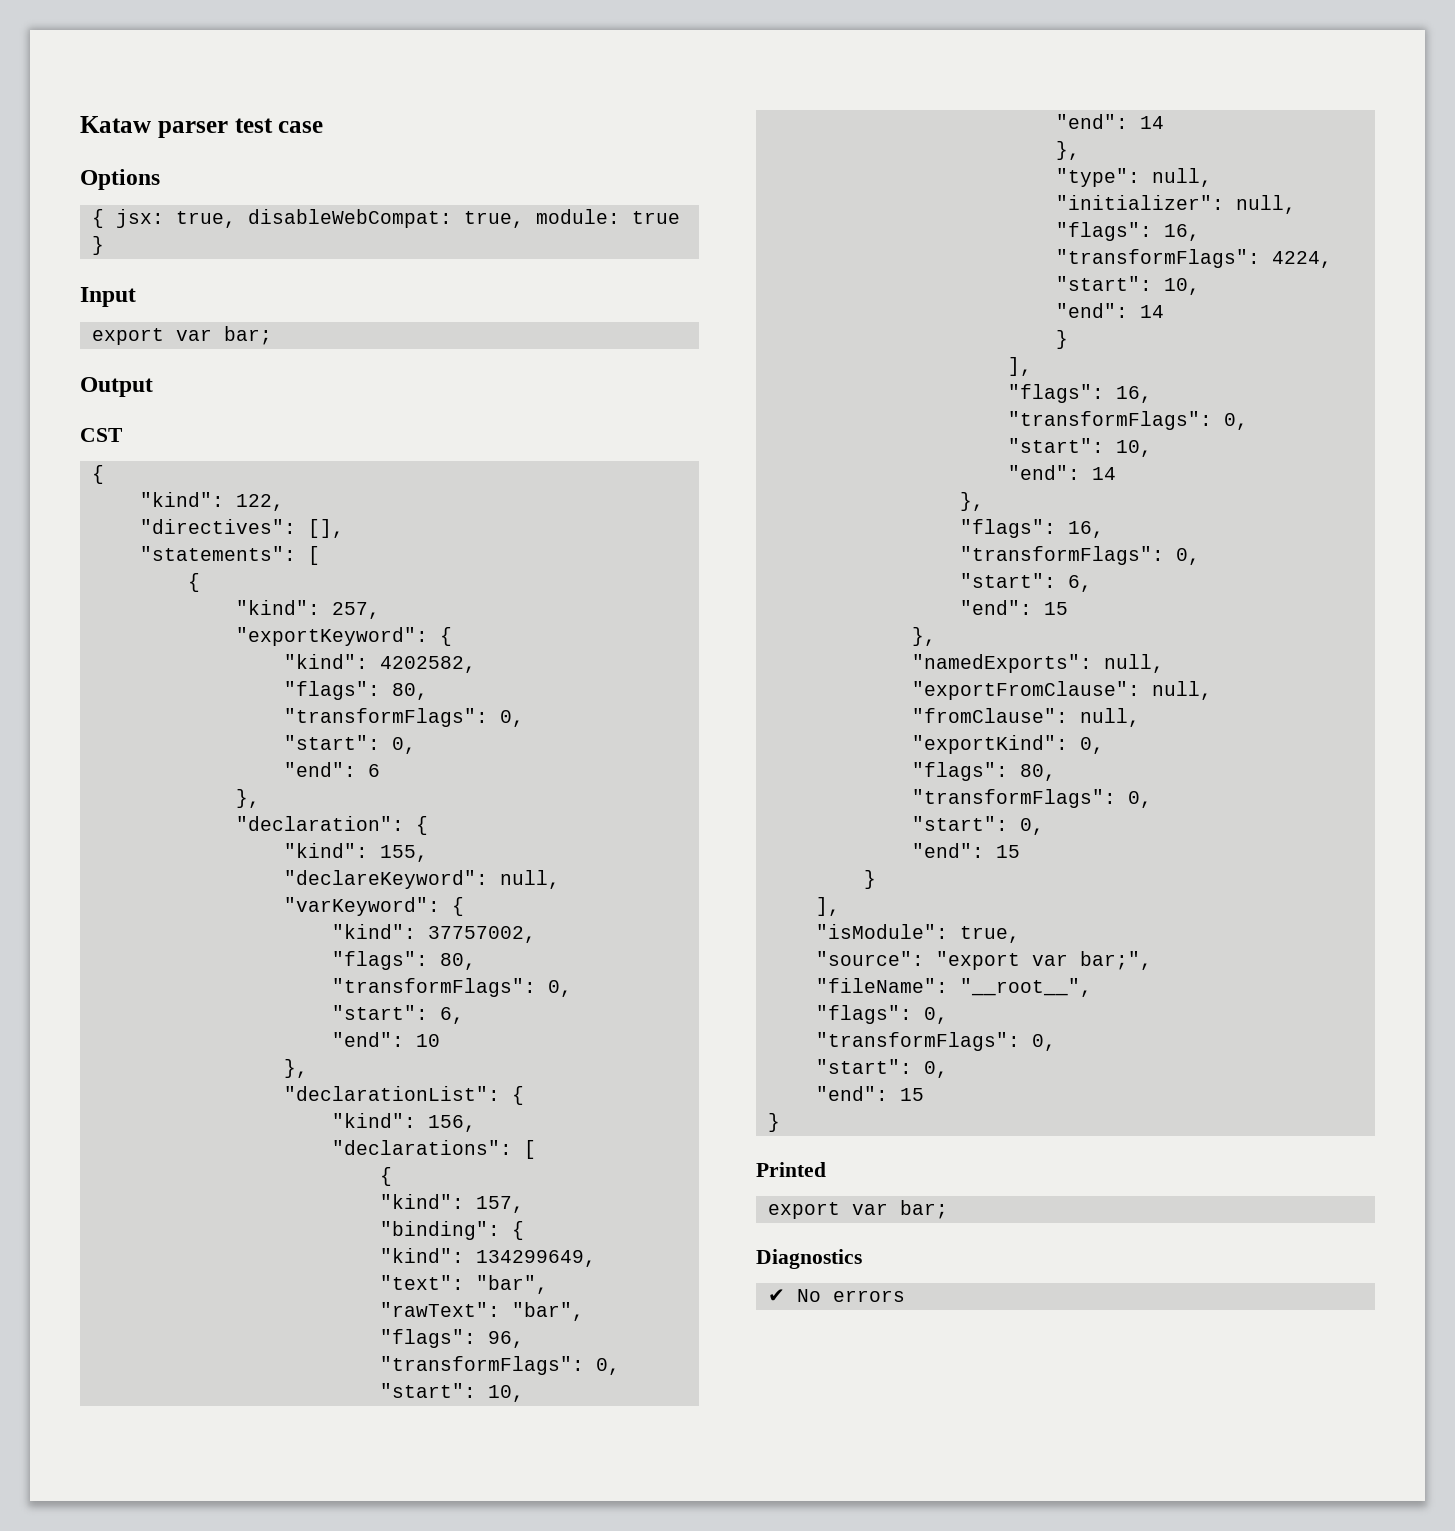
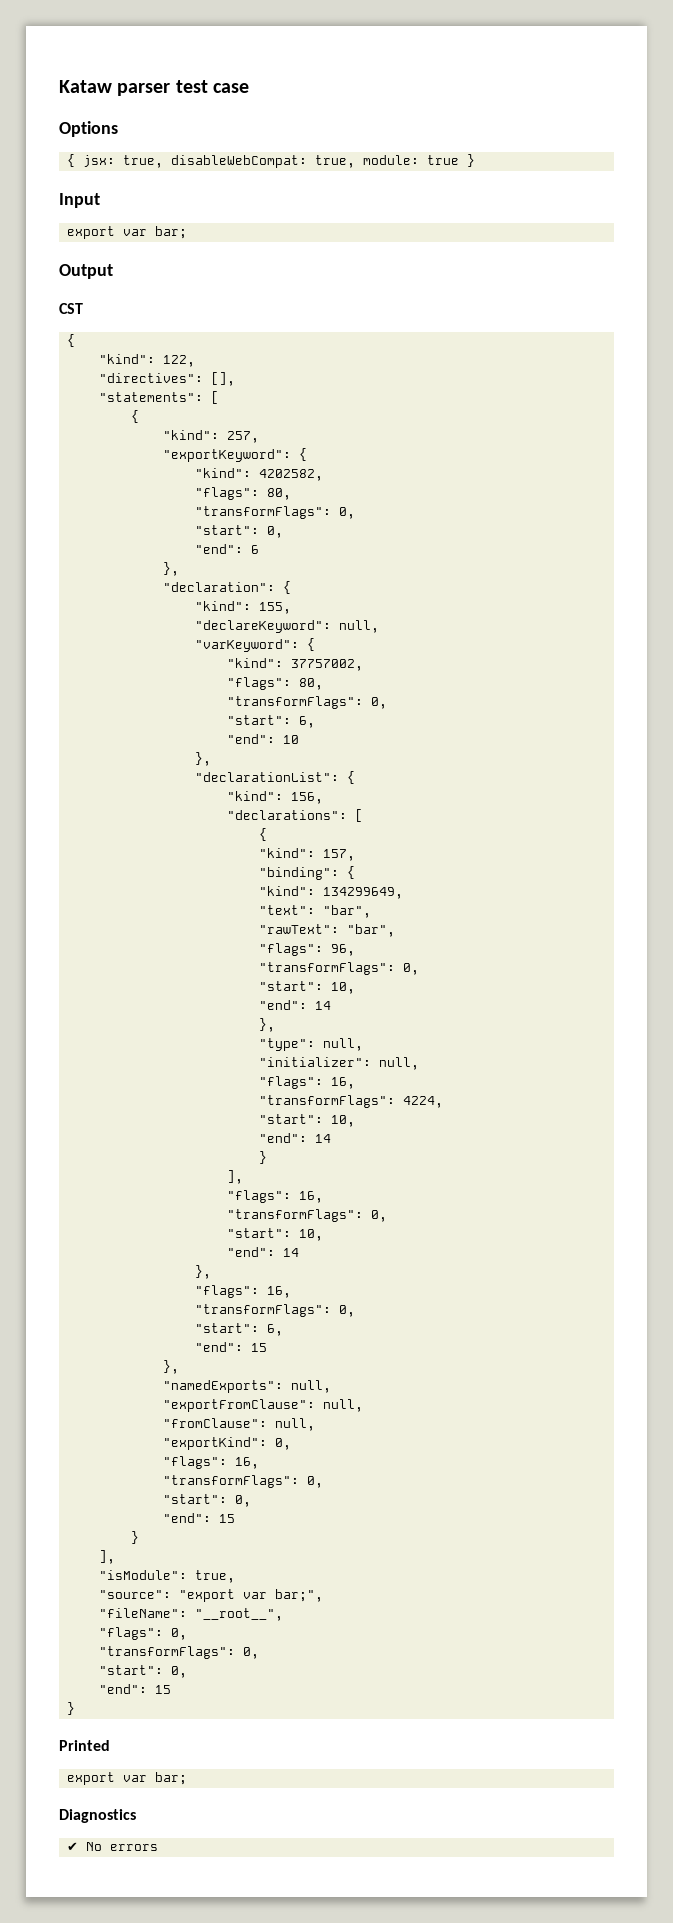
  "exportKind": 0,
- "flags": 80,
+ "flags": 16,

